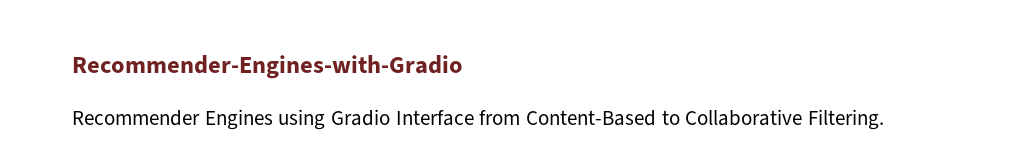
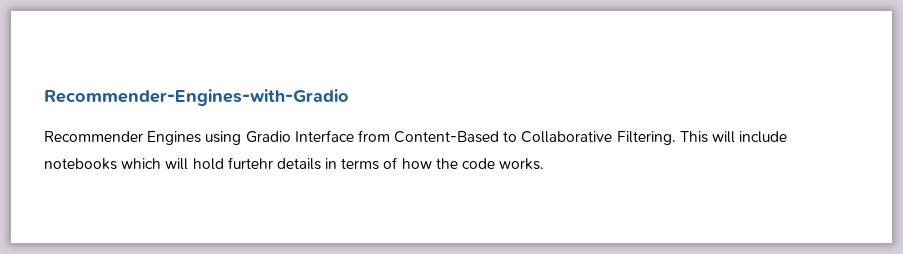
+ This will include notebooks which will hold furtehr details in terms of how the code works.

